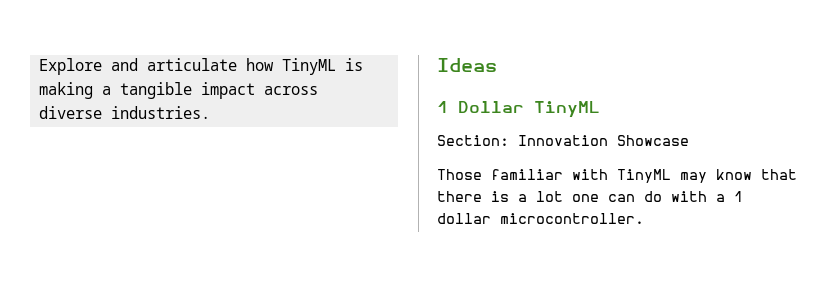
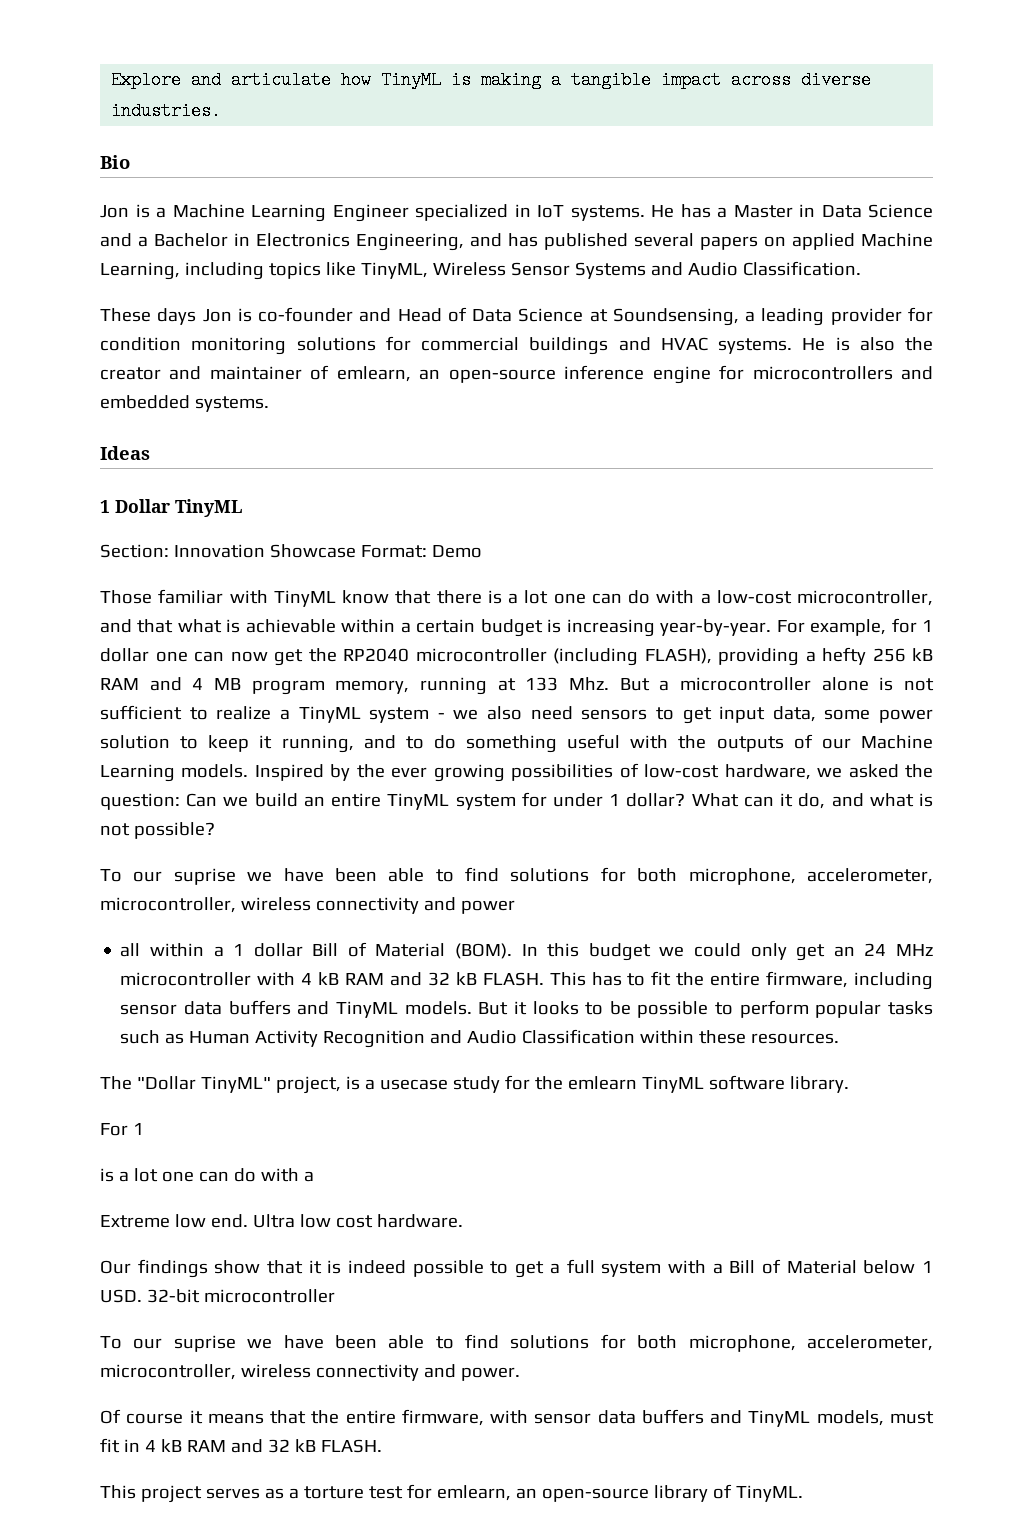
+ Bio
+ Jon is a Machine Learning Engineer specialized in IoT systems. He has a Master in Data Science and a Bachelor in Electronics Engineering, and has published several papers on applied Machine Learning, including topics like TinyML, Wireless Sensor Systems and Audio Classification.
+ These days Jon is co-founder and Head of Data Science at Soundsensing, a leading provider for condition monitoring solutions for commercial buildings and HVAC systems. He is also the creator and maintainer of emlearn, an open-source inference engine for microcontrollers and embedded systems.
- Section: Innovation Showcase
+ Section: Innovation Showcase Format: Demo
- Those familiar with TinyML may know that there is a lot one can do with a 1 dollar microcontroller.
+ Those familiar with TinyML know that there is a lot one can do with a low-cost microcontroller, and that what is achievable within a certain budget is increasing year-by-year. For example, for 1 dollar one can now get the RP2040 microcontroller (including FLASH), providing a hefty 256 kB RAM and 4 MB program memory, running at 133 Mhz. But a microcontroller alone is not sufficient to realize a TinyML system - we also need sensors to get input data, some power solution to keep it running, and to do something useful with the outputs of our Machine Learning models. Inspired by the ever growing possibilities of low-cost hardware, we asked the question: Can we build an entire TinyML system for under 1 dollar? What can it do, and what is not possible?
+ To our suprise we have been able to find solutions for both microphone, accelerometer, microcontroller, wireless connectivity and power
+ all within a 1 dollar Bill of Material (BOM). In this budget we could only get an 24 MHz microcontroller with 4 kB RAM and 32 kB FLASH. This has to fit the entire firmware, including sensor data buffers and TinyML models. But it looks to be possible to perform popular tasks such as Human Activity Recognition and Audio Classification within these resources.
+ The "Dollar TinyML" project, is a usecase study for the emlearn TinyML software library.
+ For 1
+ is a lot one can do with a
+ Extreme low end. Ultra low cost hardware.
+ Our findings show that it is indeed possible to get a full system with a Bill of Material below 1 USD. 32-bit microcontroller
+ To our suprise we have been able to find solutions for both microphone, accelerometer, microcontroller, wireless connectivity and power.
+ Of course it means that the entire firmware, with sensor data buffers and TinyML models, must fit in 4 kB RAM and 32 kB FLASH.
+ This project serves as a torture test for emlearn, an open-source library of TinyML.

